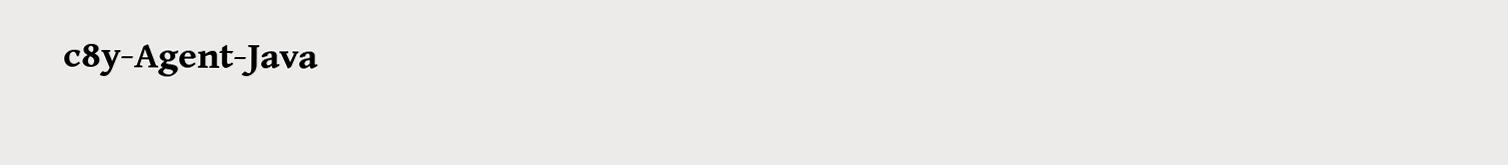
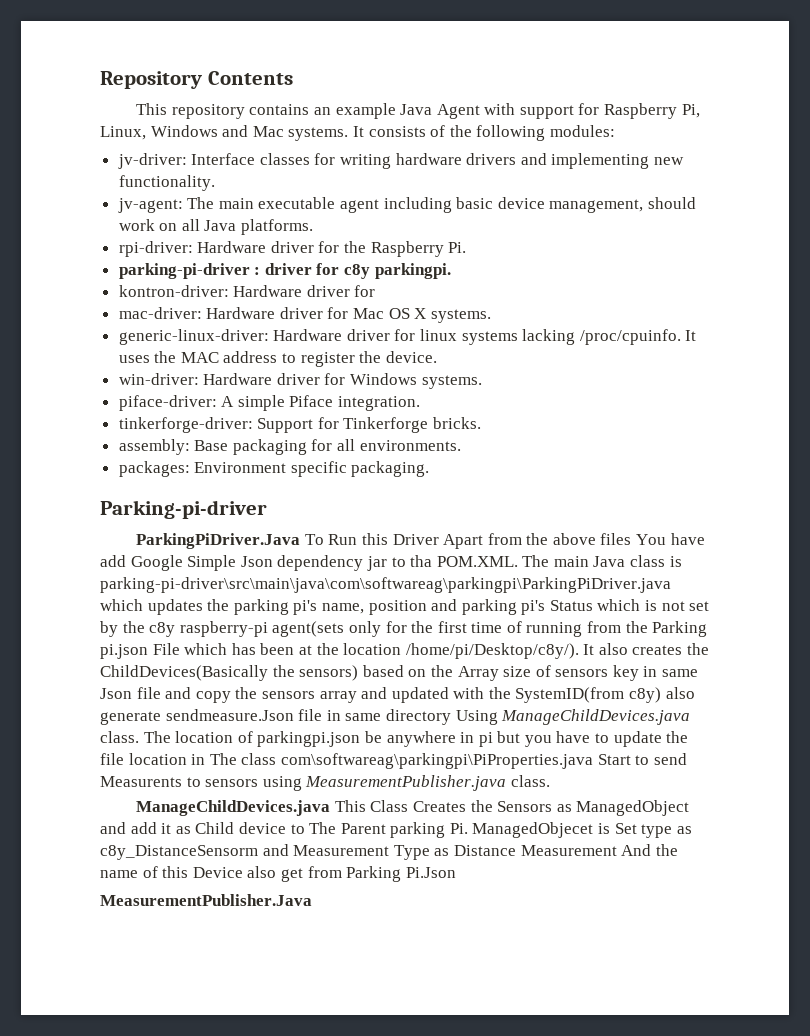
- c8y-Agent-Java
+ Repository Contents
+ This repository contains an example Java Agent with support for Raspberry Pi, Linux, Windows and Mac systems. It consists of the following modules:
+ jv-driver: Interface classes for writing hardware drivers and implementing new functionality.
+ jv-agent: The main executable agent including basic device management, should work on all Java platforms.
+ rpi-driver: Hardware driver for the Raspberry Pi.
+ parking-pi-driver : driver for c8y parkingpi.
+ kontron-driver: Hardware driver for
+ mac-driver: Hardware driver for Mac OS X systems.
+ generic-linux-driver: Hardware driver for linux systems lacking /proc/cpuinfo. It uses the MAC address to register the device.
+ win-driver: Hardware driver for Windows systems.
+ piface-driver: A simple Piface integration.
+ tinkerforge-driver: Support for Tinkerforge bricks.
+ assembly: Base packaging for all environments.
+ packages: Environment specific packaging.
+ Parking-pi-driver
+ ParkingPiDriver.Java To Run this Driver Apart from the above files You have add Google Simple Json dependency jar to tha POM.XML. The main Java class is parking-pi-driver\src\main\java\com\softwareag\parkingpi\ParkingPiDriver.java which updates the parking pi's name, position and parking pi's Status which is not set by the c8y raspberry-pi agent(sets only for the first time of running from the Parking pi.json File which has been at the location /home/pi/Desktop/c8y/). It also creates the ChildDevices(Basically the sensors) based on the Array size of sensors key in same Json file and copy the sensors array and updated with the SystemID(from c8y) also generate sendmeasure.Json file in same directory Using ManageChildDevices.java class. The location of parkingpi.json be anywhere in pi but you have to update the file location in The class com\softwareag\parkingpi\PiProperties.java Start to send Measurents to sensors using MeasurementPublisher.java class.
+ ManageChildDevices.java This Class Creates the Sensors as ManagedObject and add it as Child device to The Parent parking Pi. ManagedObjecet is Set type as c8y_DistanceSensorm and Measurement Type as Distance Measurement And the name of this Device also get from Parking Pi.Json
+ MeasurementPublisher.Java

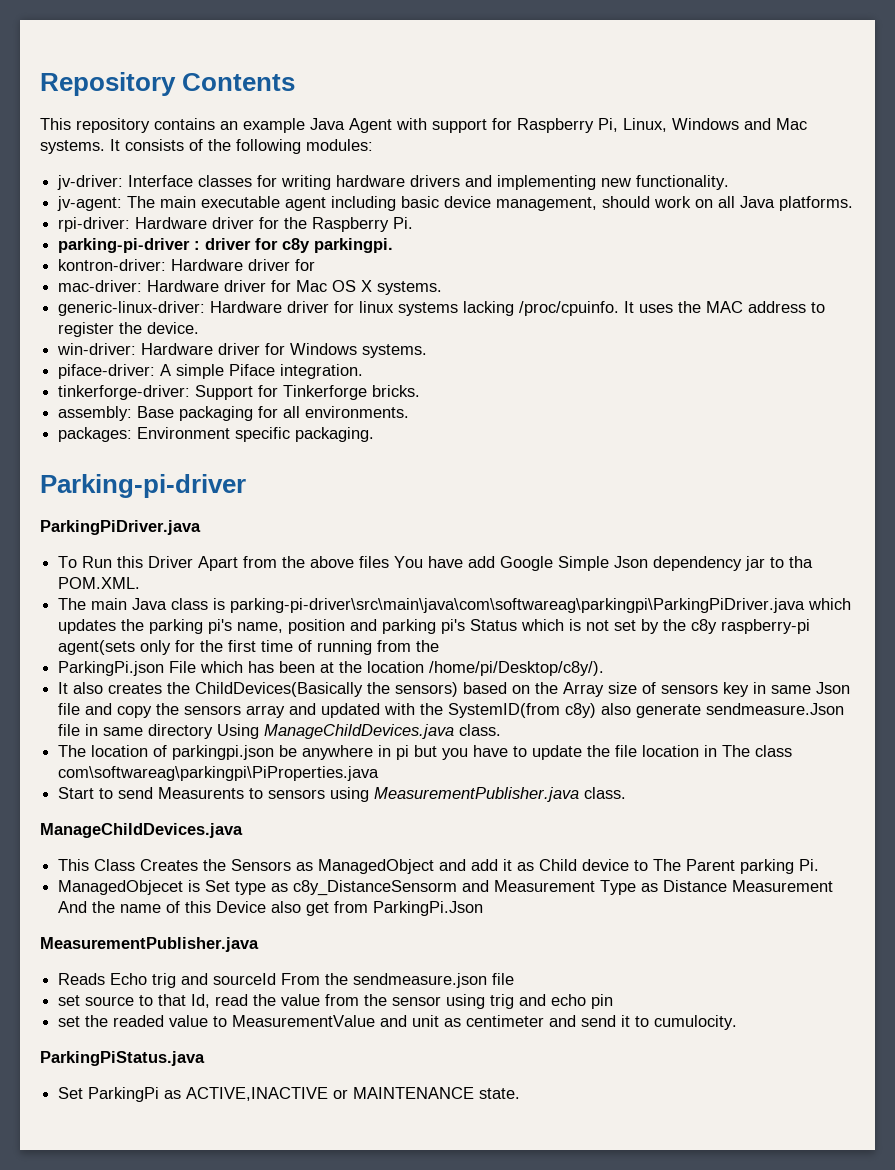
- ParkingPiDriver.Java To Run this Driver Apart from the above files You have add Google Simple Json dependency jar to tha POM.XML. The main Java class is parking-pi-driver\src\main\java\com\softwareag\parkingpi\ParkingPiDriver.java which updates the parking pi's name, position and parking pi's Status which is not set by the c8y raspberry-pi agent(sets only for the first time of running from the Parking pi.json File which has been at the location /home/pi/Desktop/c8y/). It also creates the ChildDevices(Basically the sensors) based on the Array size of sensors key in same Json file and copy the sensors array and updated with the SystemID(from c8y) also generate sendmeasure.Json file in same directory Using ManageChildDevices.java class. The location of parkingpi.json be anywhere in pi but you have to update the file location in The class com\softwareag\parkingpi\PiProperties.java Start to send Measurents to sensors using MeasurementPublisher.java class.
- ManageChildDevices.java This Class Creates the Sensors as ManagedObject and add it as Child device to The Parent parking Pi. ManagedObjecet is Set type as c8y_DistanceSensorm and Measurement Type as Distance Measurement And the name of this Device also get from Parking Pi.Json
- MeasurementPublisher.Java
+ ParkingPiDriver.java
+ To Run this Driver Apart from the above files You have add Google Simple Json dependency jar to tha POM.XML.
+ The main Java class is parking-pi-driver\src\main\java\com\softwareag\parkingpi\ParkingPiDriver.java which updates the parking pi's name, position and parking pi's Status which is not set by the c8y raspberry-pi agent(sets only for the first time of running from the
+ ParkingPi.json File which has been at the location /home/pi/Desktop/c8y/).
+ It also creates the ChildDevices(Basically the sensors) based on the Array size of sensors key in same Json file and copy the sensors array and updated with the SystemID(from c8y) also generate sendmeasure.Json file in same directory Using ManageChildDevices.java class.
+ The location of parkingpi.json be anywhere in pi but you have to update the file location in The class com\softwareag\parkingpi\PiProperties.java
+ Start to send Measurents to sensors using MeasurementPublisher.java class.
+ ManageChildDevices.java
+ This Class Creates the Sensors as ManagedObject and add it as Child device to The Parent parking Pi.
+ ManagedObjecet is Set type as c8y_DistanceSensorm and Measurement Type as Distance Measurement And the name of this Device also get from ParkingPi.Json
+ MeasurementPublisher.java
+ Reads Echo trig and sourceId From the sendmeasure.json file
+ set source to that Id, read the value from the sensor using trig and echo pin
+ set the readed value to MeasurementValue and unit as centimeter and send it to cumulocity.
+ ParkingPiStatus.java
+ Set ParkingPi as ACTIVE,INACTIVE or MAINTENANCE state.

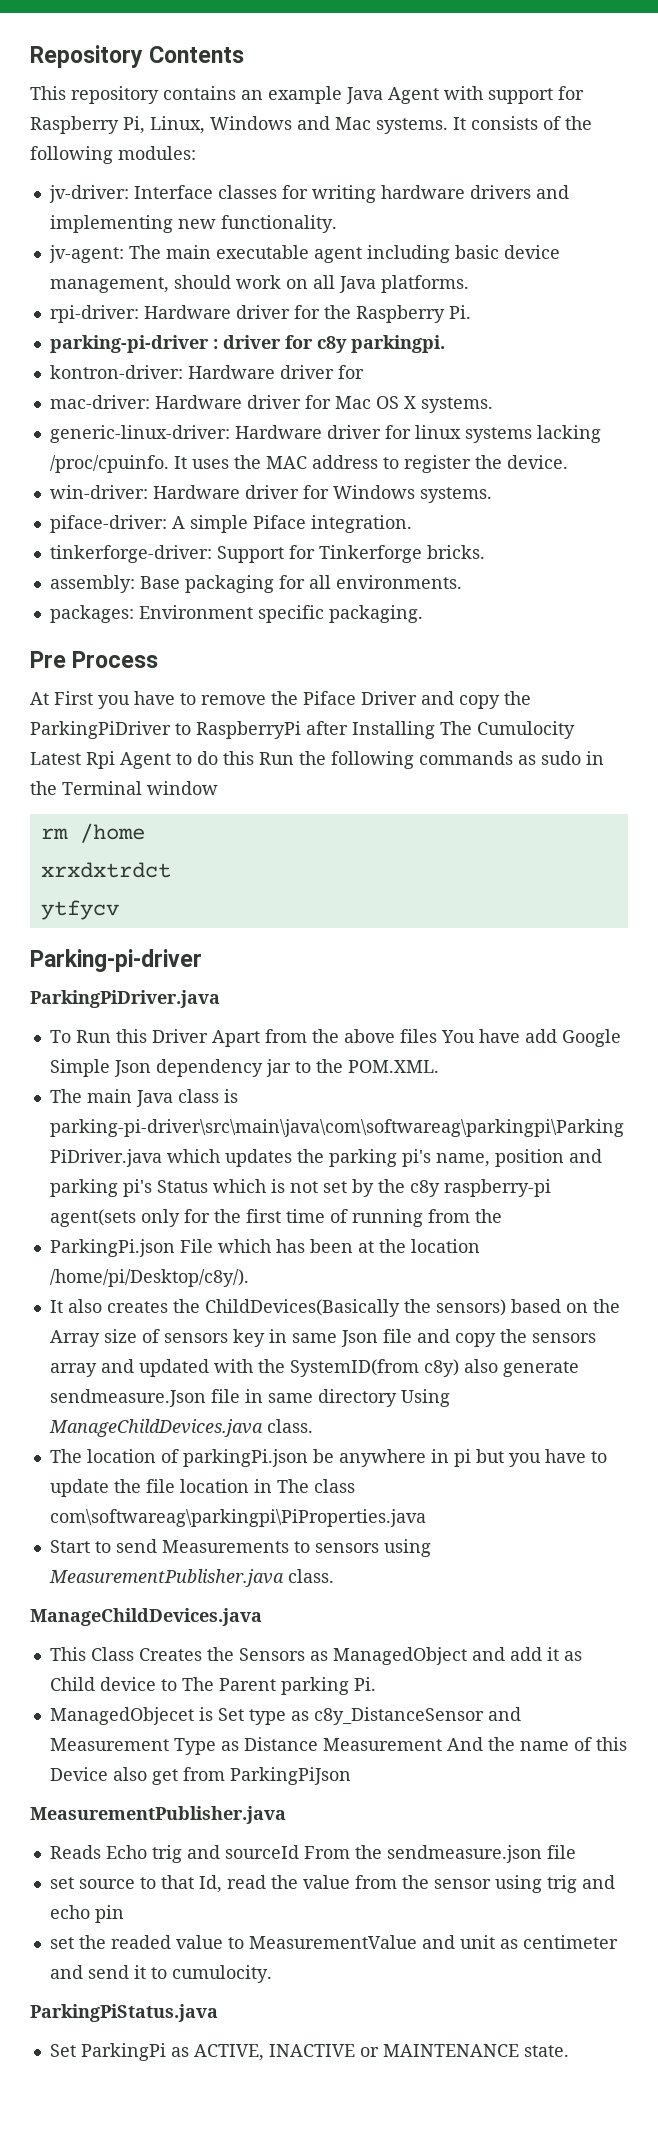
+ Pre Process
+ At First you have to remove the Piface Driver and copy the ParkingPiDriver to RaspberryPi after Installing The Cumulocity Latest Rpi Agent to do this Run the following commands as sudo in the Terminal window
+ rm /home
+ xrxdxtrdct
+ ytfycv
- To Run this Driver Apart from the above files You have add Google Simple Json dependency jar to tha POM.XML.
+ To Run this Driver Apart from the above files You have add Google Simple Json dependency jar to the POM.XML.
- The location of parkingpi.json be anywhere in pi but you have to update the file location in The class com\softwareag\parkingpi\PiProperties.java
+ The location of parkingPi.json be anywhere in pi but you have to update the file location in The class com\softwareag\parkingpi\PiProperties.java
- Start to send Measurents to sensors using MeasurementPublisher.java class.
+ Start to send Measurements to sensors using MeasurementPublisher.java class.
- ManagedObjecet is Set type as c8y_DistanceSensorm and Measurement Type as Distance Measurement And the name of this Device also get from ParkingPi.Json
+ ManagedObjecet is Set type as c8y_DistanceSensor and Measurement Type as Distance Measurement And the name of this Device also get from ParkingPiJson
- Set ParkingPi as ACTIVE,INACTIVE or MAINTENANCE state.
+ Set ParkingPi as ACTIVE, INACTIVE or MAINTENANCE state.

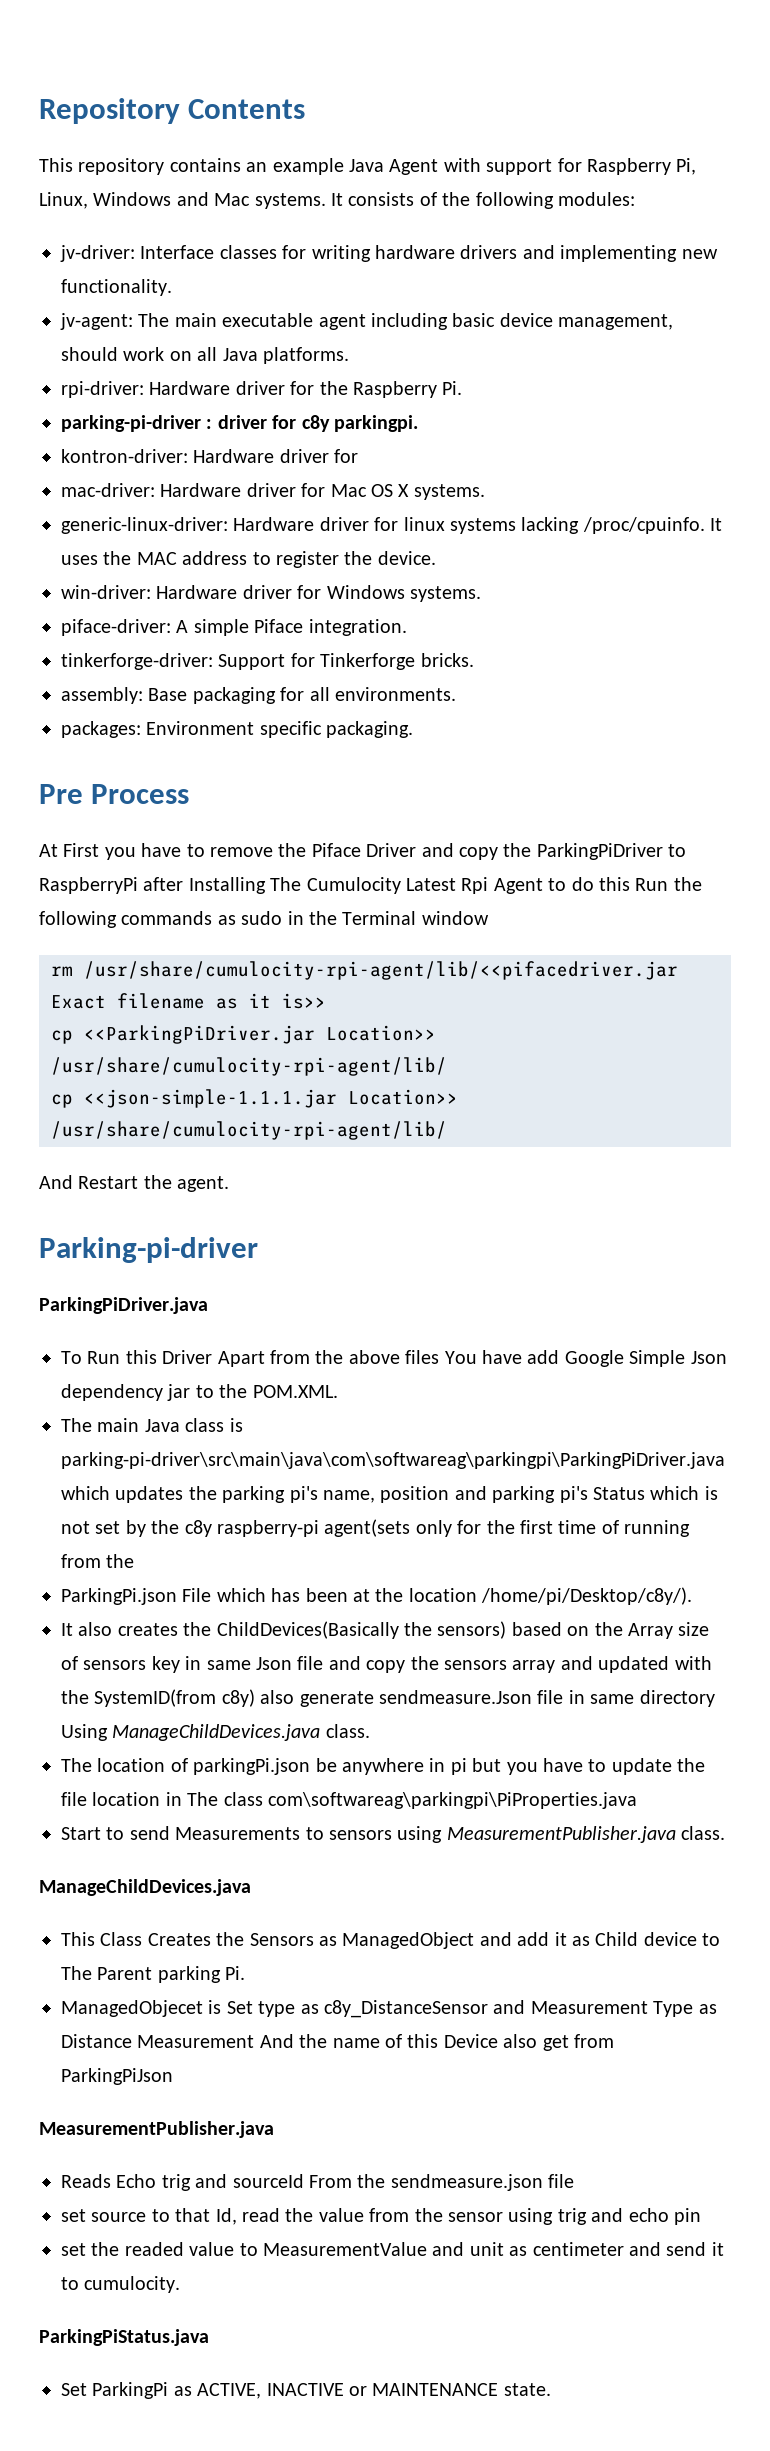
- rm /home
- xrxdxtrdct
- ytfycv
+ rm /usr/share/cumulocity-rpi-agent/lib/<<pifacedriver.jar Exact filename as it is>>
+ cp <<ParkingPiDriver.jar Location>> /usr/share/cumulocity-rpi-agent/lib/
+ cp <<json-simple-1.1.1.jar Location>> /usr/share/cumulocity-rpi-agent/lib/
+ And Restart the agent.

